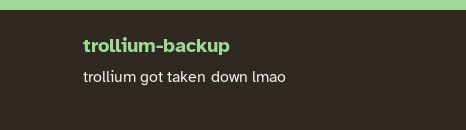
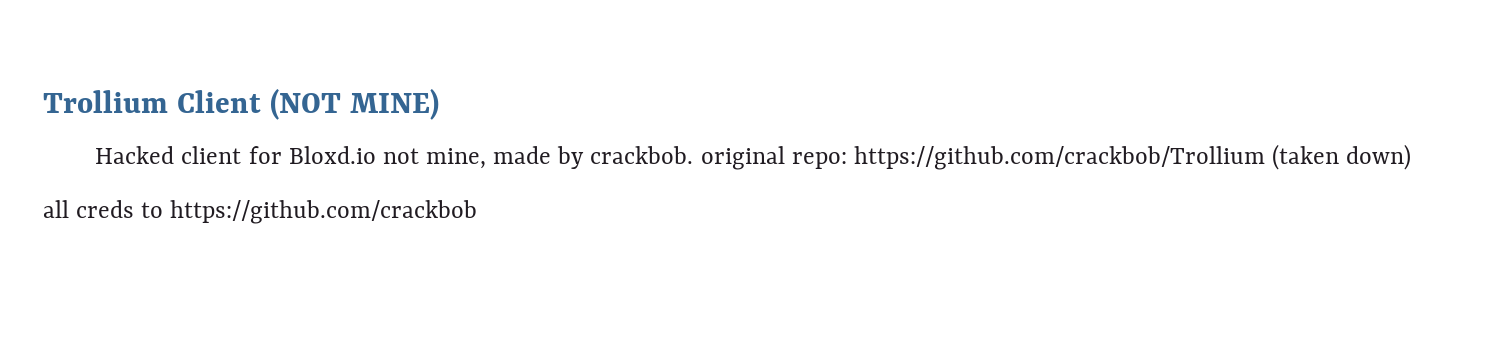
- trollium-backup
- trollium got taken down lmao
+ Trollium Client (NOT MINE)
+ Hacked client for Bloxd.io not mine, made by crackbob. original repo: https://github.com/crackbob/Trollium (taken down)
+ all creds to https://github.com/crackbob

